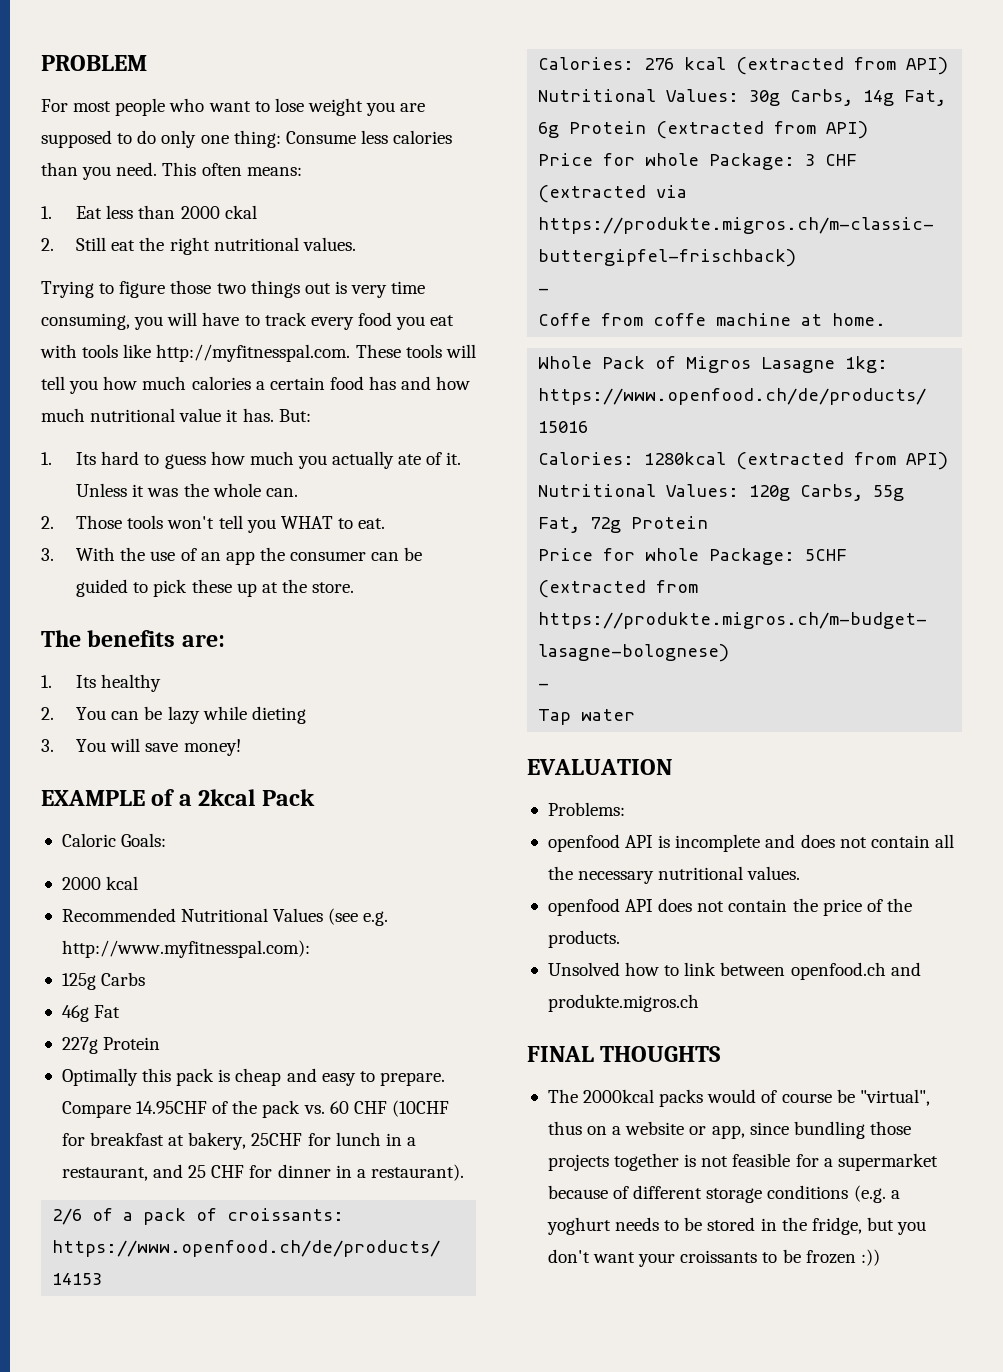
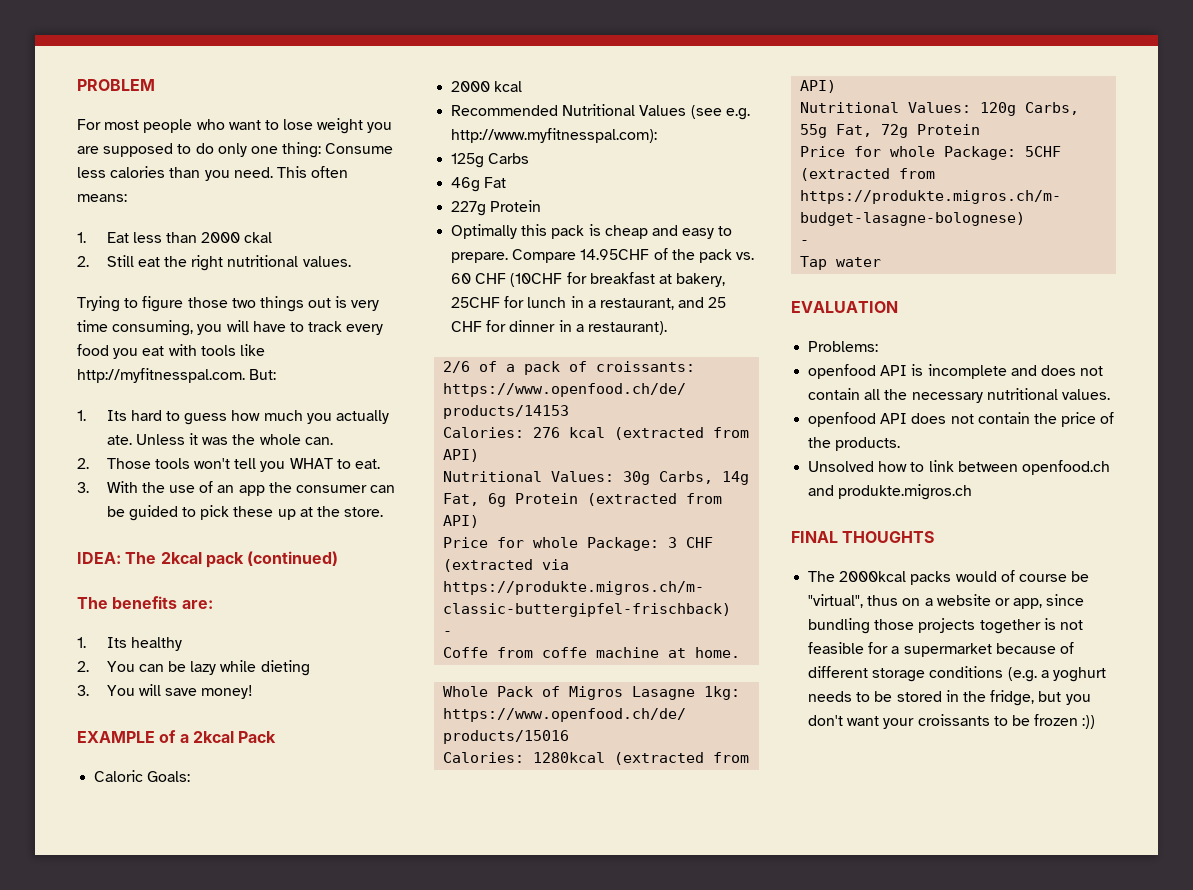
- Trying to figure those two things out is very time consuming, you will have to track every food you eat with tools like http://myfitnesspal.com. These tools will tell you how much calories a certain food has and how much nutritional value it has. But:
+ Trying to figure those two things out is very time consuming, you will have to track every food you eat with tools like http://myfitnesspal.com. But:
- 1. Its hard to guess how much you actually ate of it.
+ 1. Its hard to guess how much you actually ate.
+ IDEA: The 2kcal pack (continued)

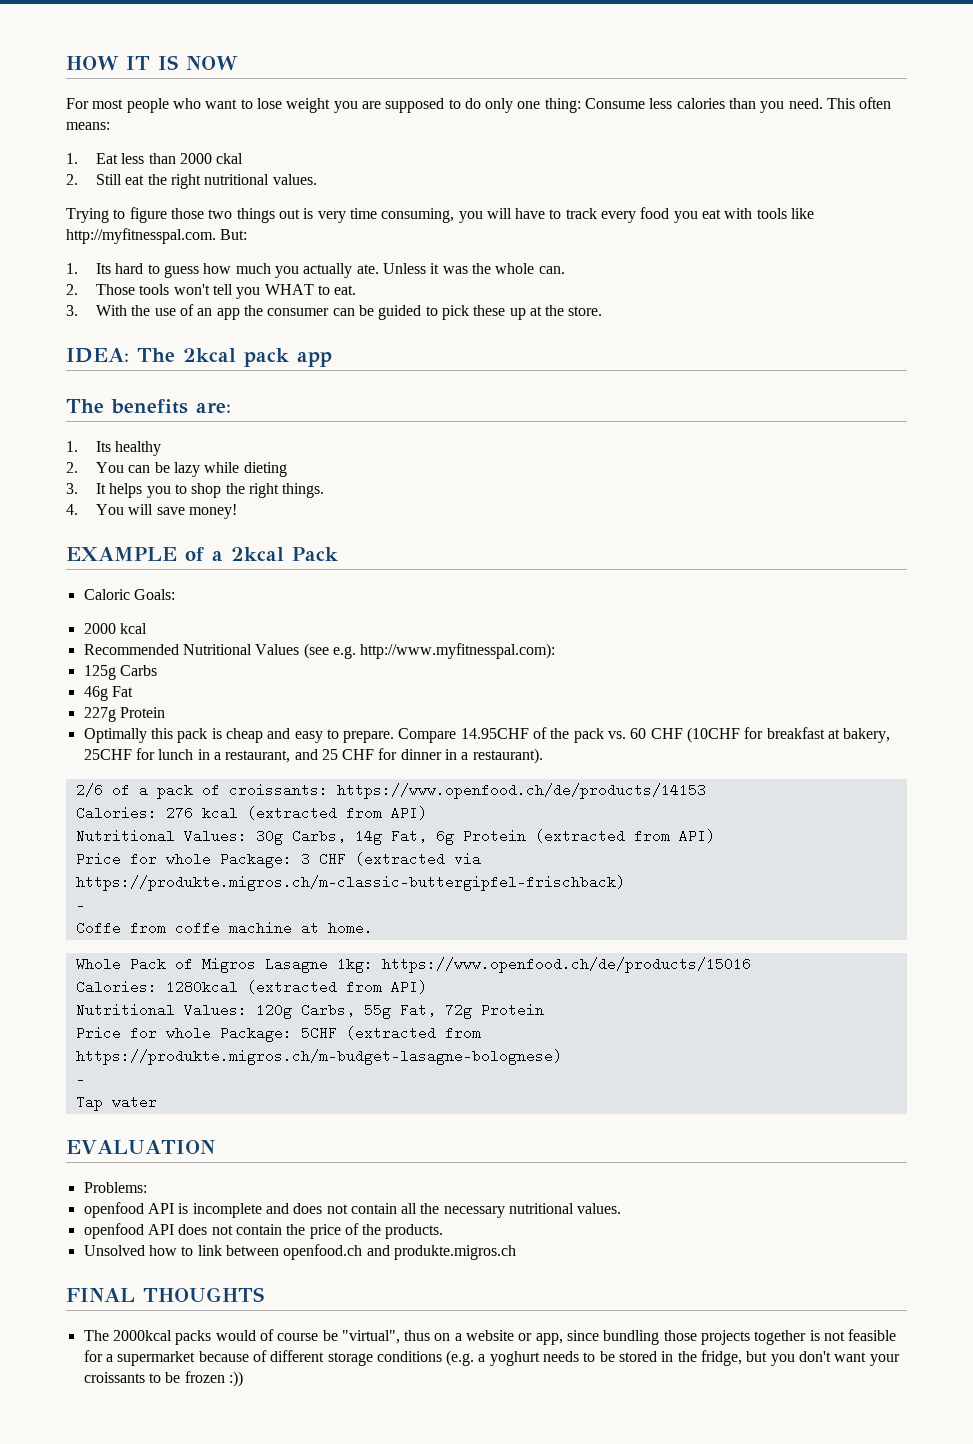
- PROBLEM
+ HOW IT IS NOW
- IDEA: The 2kcal pack (continued)
+ IDEA: The 2kcal pack app
- 3. You will save money!
+ 3. It helps you to shop the right things.
+ 4. You will save money!

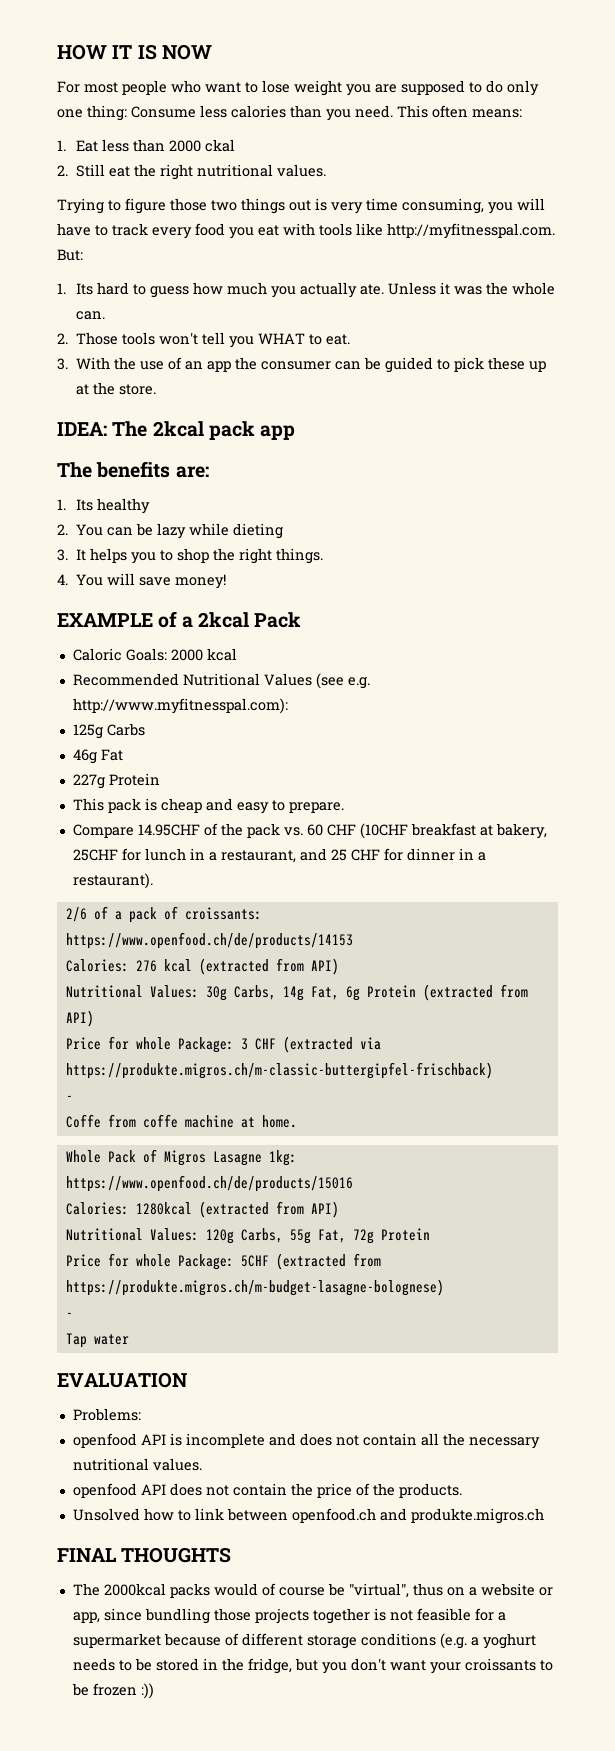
- Caloric Goals:
- 2000 kcal
+ Caloric Goals: 2000 kcal
- Optimally this pack is cheap and easy to prepare. Compare 14.95CHF of the pack vs. 60 CHF (10CHF for breakfast at bakery, 25CHF for lunch in a restaurant, and 25 CHF for dinner in a restaurant).
+ This pack is cheap and easy to prepare.
+ Compare 14.95CHF of the pack vs. 60 CHF (10CHF breakfast at bakery, 25CHF for lunch in a restaurant, and 25 CHF for dinner in a restaurant).

